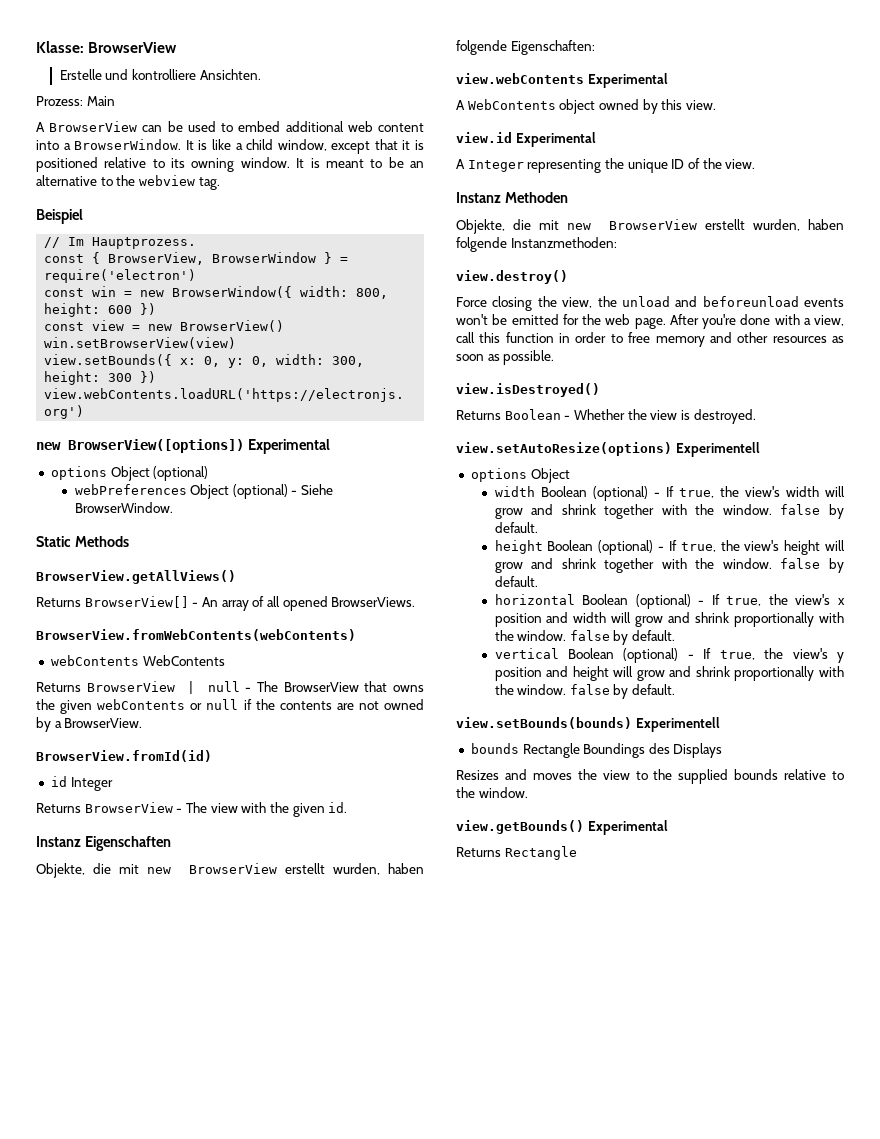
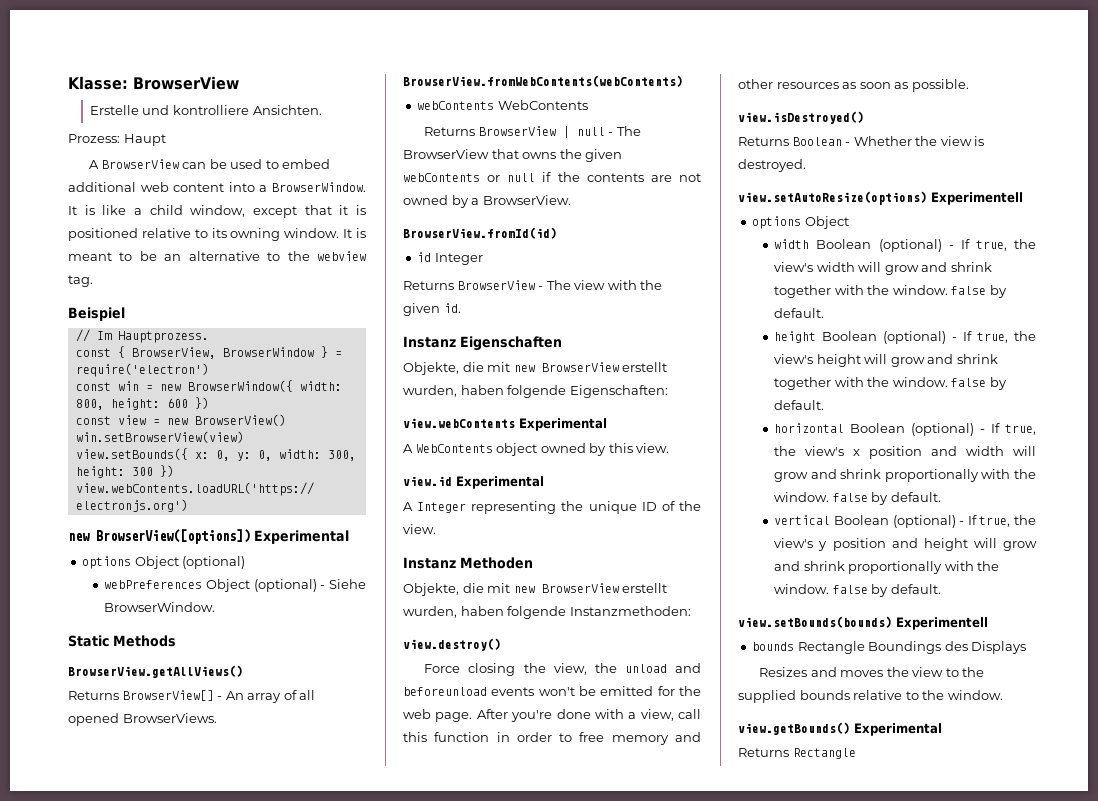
- Prozess: Main
+ Prozess: Haupt

